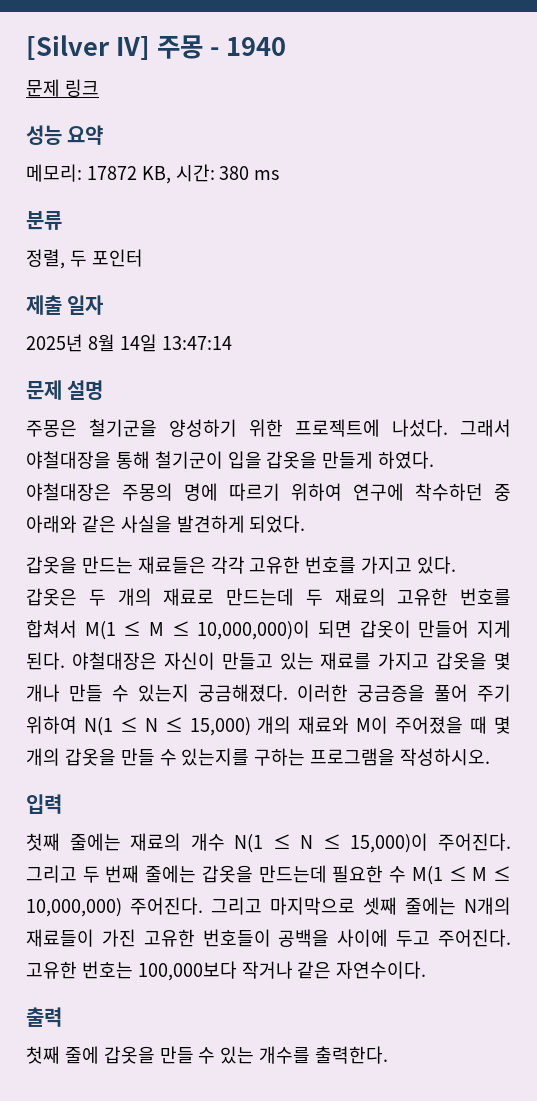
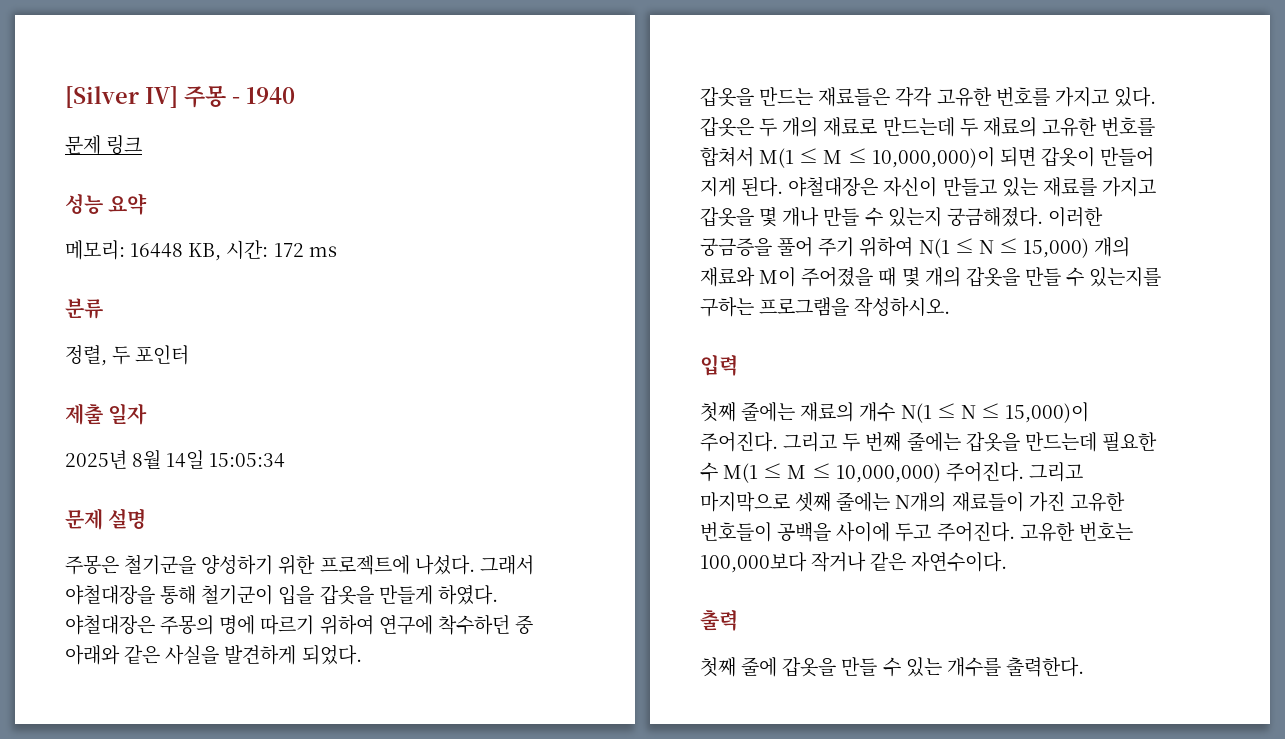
- 메모리: 17872 KB, 시간: 380 ms
+ 메모리: 16448 KB, 시간: 172 ms
- 2025년 8월 14일 13:47:14
+ 2025년 8월 14일 15:05:34

